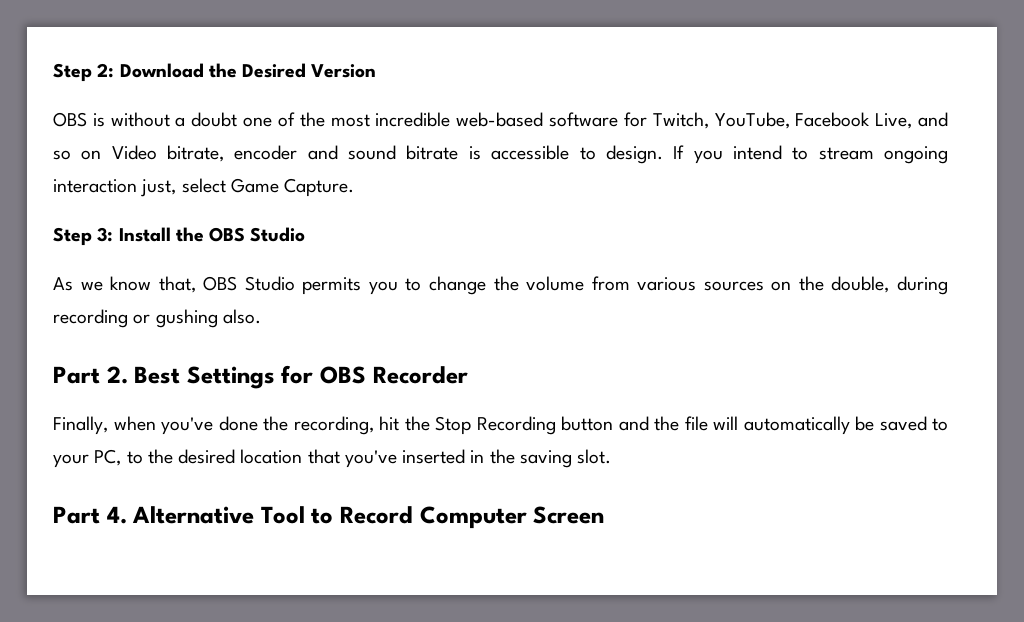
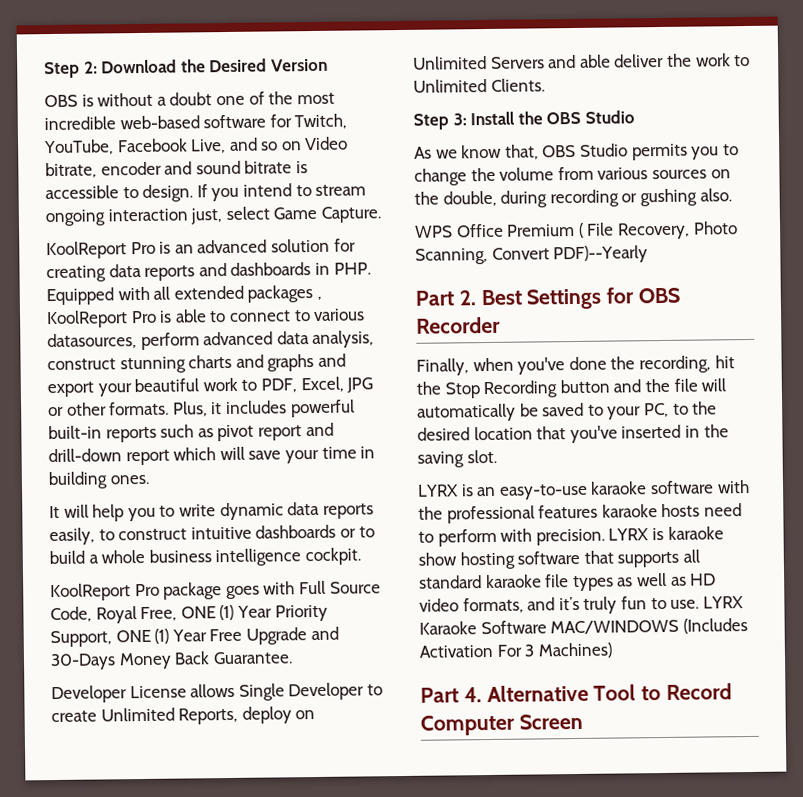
+ KoolReport Pro is an advanced solution for creating data reports and dashboards in PHP. Equipped with all extended packages , KoolReport Pro is able to connect to various datasources, perform advanced data analysis, construct stunning charts and graphs and export your beautiful work to PDF, Excel, JPG or other formats. Plus, it includes powerful built-in reports such as pivot report and drill-down report which will save your time in building ones.
+ It will help you to write dynamic data reports easily, to construct intuitive dashboards or to build a whole business intelligence cockpit.
+ KoolReport Pro package goes with Full Source Code, Royal Free, ONE (1) Year Priority Support, ONE (1) Year Free Upgrade and 30-Days Money Back Guarantee.
+ Developer License allows Single Developer to create Unlimited Reports, deploy on Unlimited Servers and able deliver the work to Unlimited Clients.
+ WPS Office Premium ( File Recovery, Photo Scanning, Convert PDF)--Yearly
+ LYRX is an easy-to-use karaoke software with the professional features karaoke hosts need to perform with precision. LYRX is karaoke show hosting software that supports all standard karaoke file types as well as HD video formats, and it’s truly fun to use. LYRX Karaoke Software MAC/WINDOWS (Includes Activation For 3 Machines)

